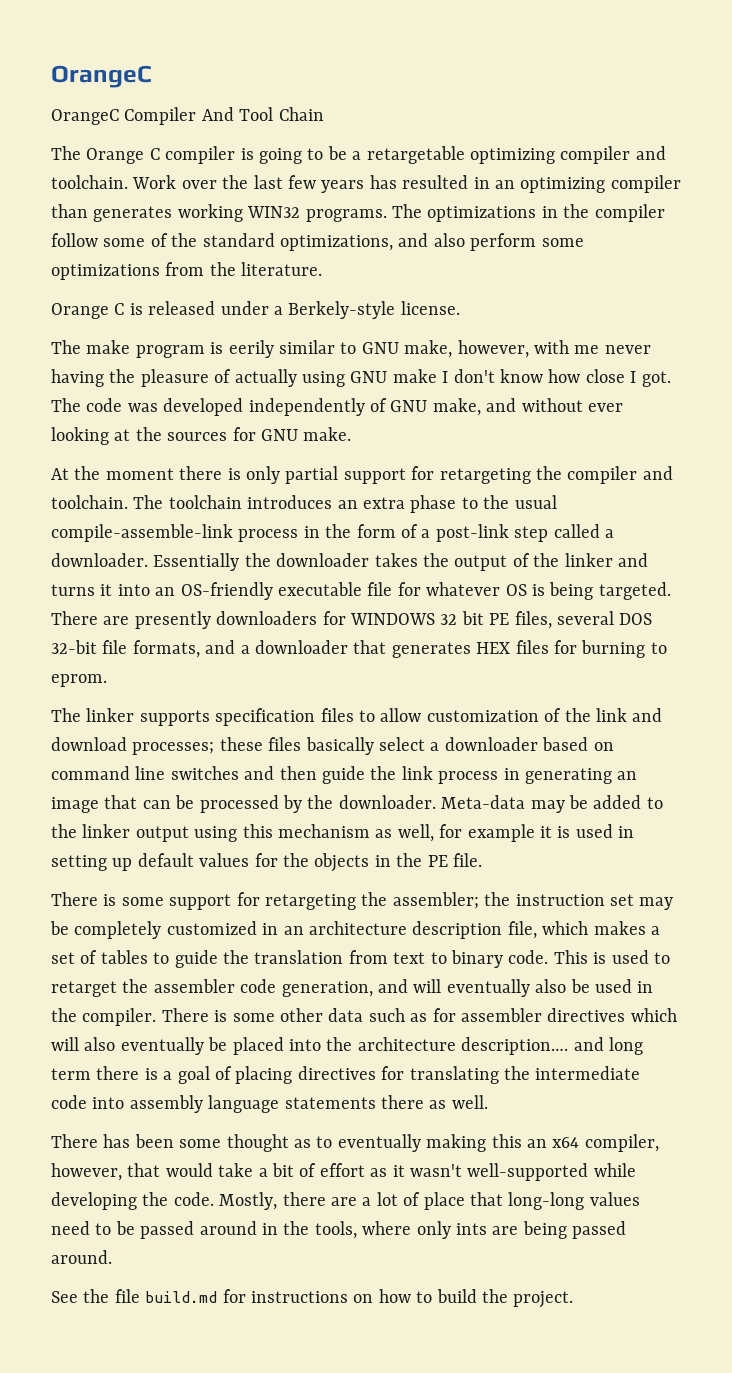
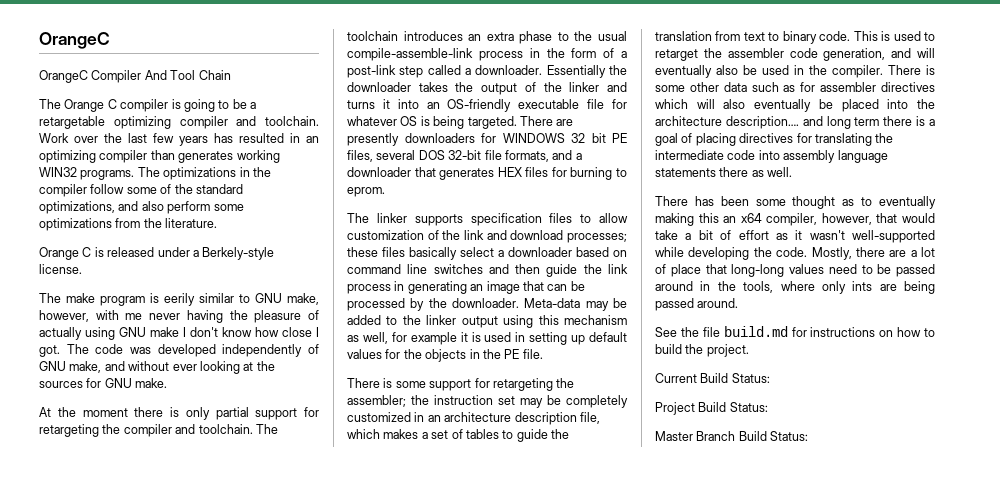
+ Current Build Status:
+ Project Build Status:
+ Master Branch Build Status:

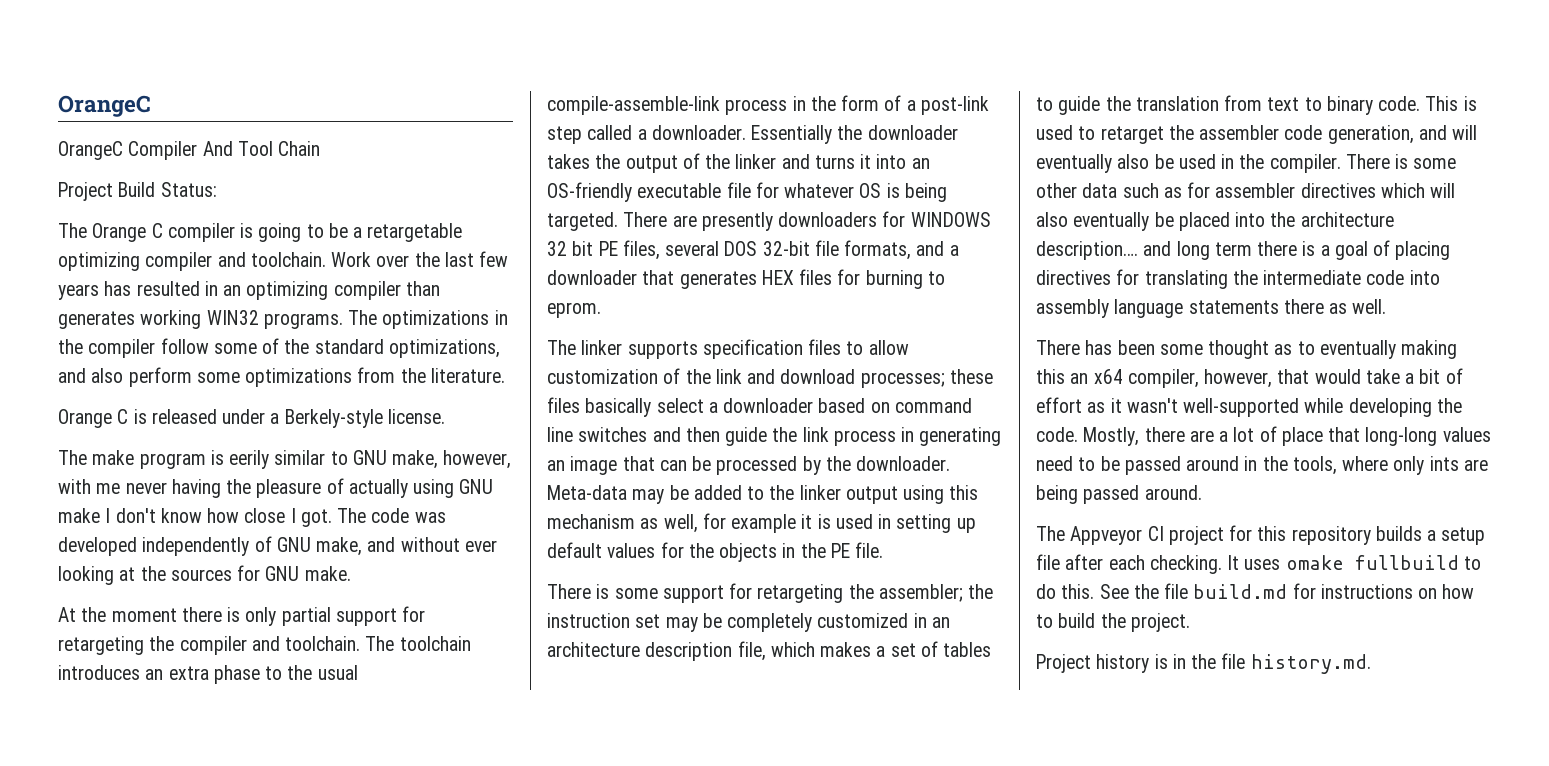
+ Project Build Status:
+ The Appveyor CI project for this repository builds a setup file after each checking. It uses omake fullbuild to do this.
- Current Build Status:
- Project Build Status:
- Master Branch Build Status:
+ Project history is in the file history.md.

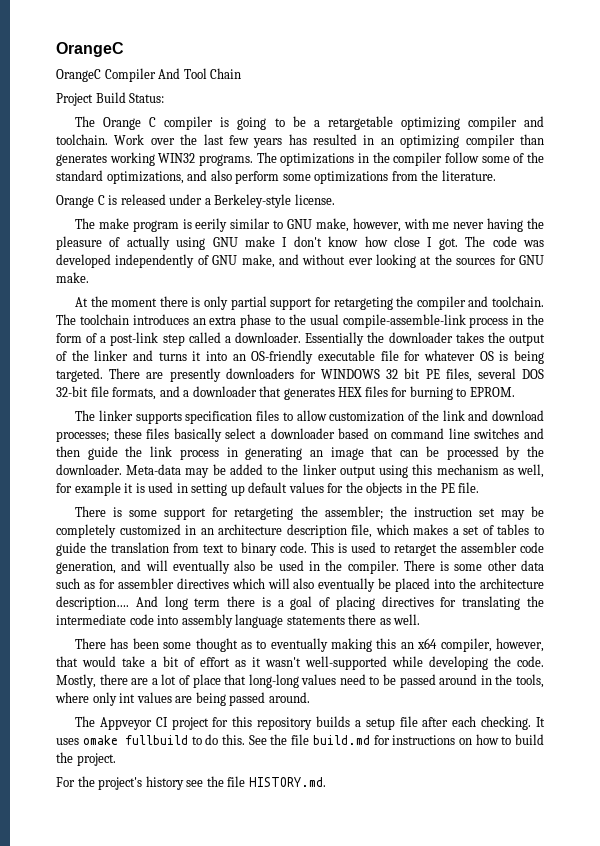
- Orange C is released under a Berkely-style license.
+ Orange C is released under a Berkeley-style license.
- There are presently downloaders for WINDOWS 32 bit PE files, several DOS 32-bit file formats, and a downloader that generates HEX files for burning to eprom.
+ There are presently downloaders for WINDOWS 32 bit PE files, several DOS 32-bit file formats, and a downloader that generates HEX files for burning to EPROM.
- There is some other data such as for assembler directives which will also eventually be placed into the architecture description…. and long term there is a goal of placing directives for translating the intermediate code into assembly language statements there as well.
+ There is some other data such as for assembler directives which will also eventually be placed into the architecture description…. And long term there is a goal of placing directives for translating the intermediate code into assembly language statements there as well.
- Mostly, there are a lot of place that long-long values need to be passed around in the tools, where only ints are being passed around.
+ Mostly, there are a lot of place that long-long values need to be passed around in the tools, where only int values are being passed around.
- Project history is in the file history.md.
+ For the project's history see the file HISTORY.md.

